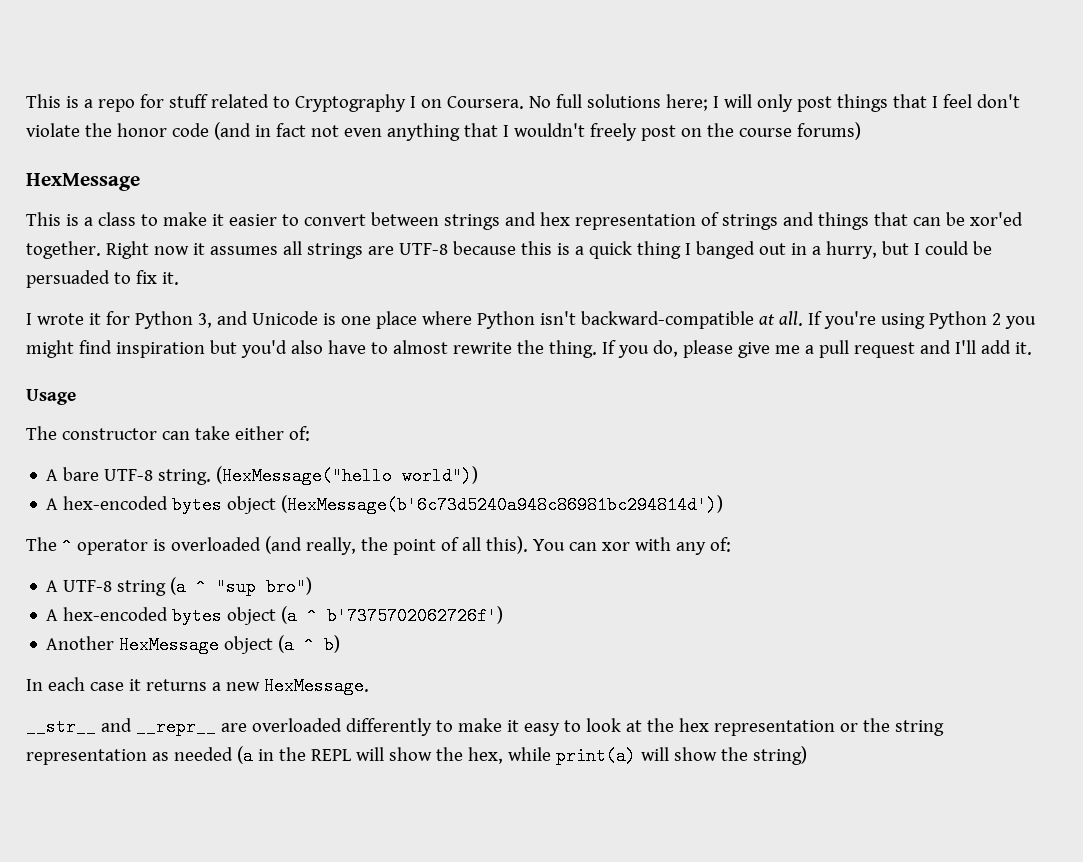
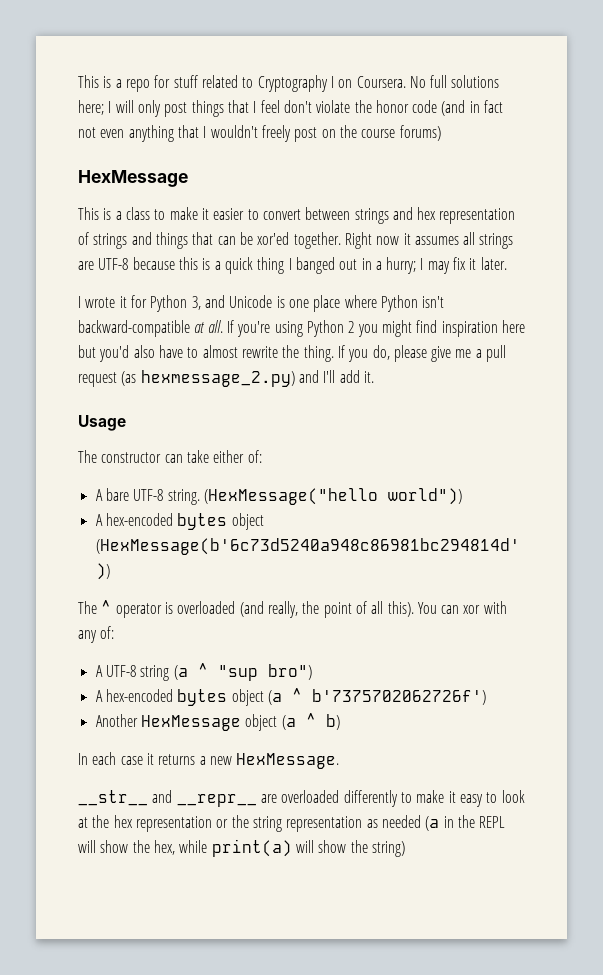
- Right now it assumes all strings are UTF-8 because this is a quick thing I banged out in a hurry, but I could be persuaded to fix it.
+ Right now it assumes all strings are UTF-8 because this is a quick thing I banged out in a hurry; I may fix it later.
- If you're using Python 2 you might find inspiration but you'd also have to almost rewrite the thing.
+ If you're using Python 2 you might find inspiration here but you'd also have to almost rewrite the thing.
- If you do, please give me a pull request and I'll add it.
+ If you do, please give me a pull request (as hexmessage_2.py) and I'll add it.

